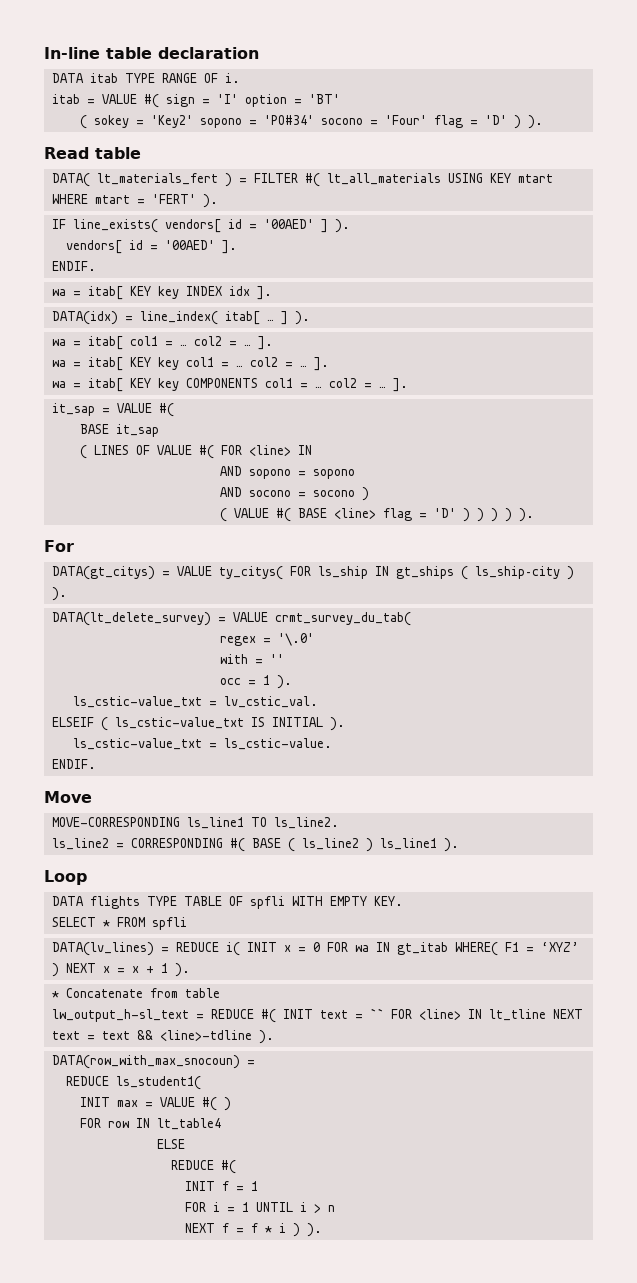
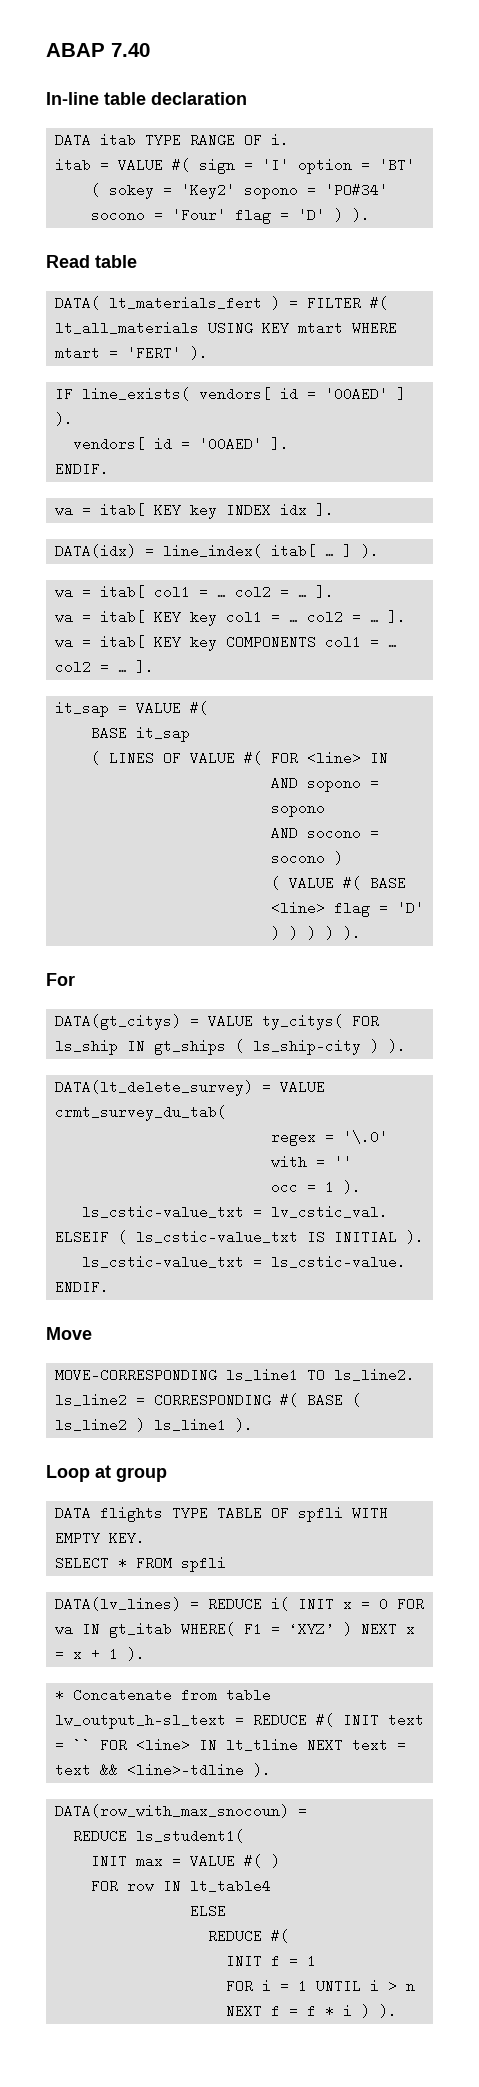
+ ABAP 7.40
- Loop
+ Loop at group

